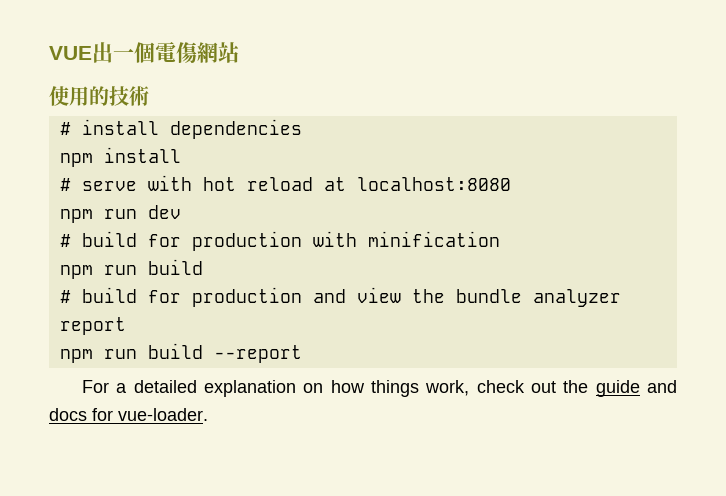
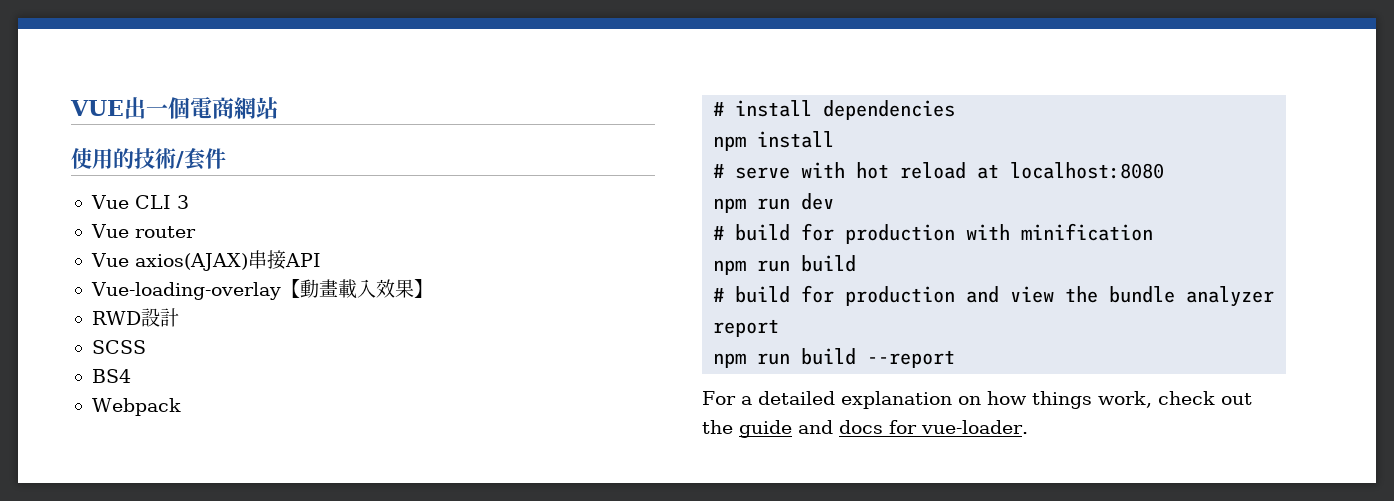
- VUE出一個電傷網站
+ VUE出一個電商網站
- 使用的技術
+ 使用的技術/套件
+ Vue CLI 3
+ Vue router
+ Vue axios(AJAX)串接API
+ Vue-loading-overlay【動畫載入效果】
+ RWD設計
+ SCSS
+ BS4
+ Webpack

